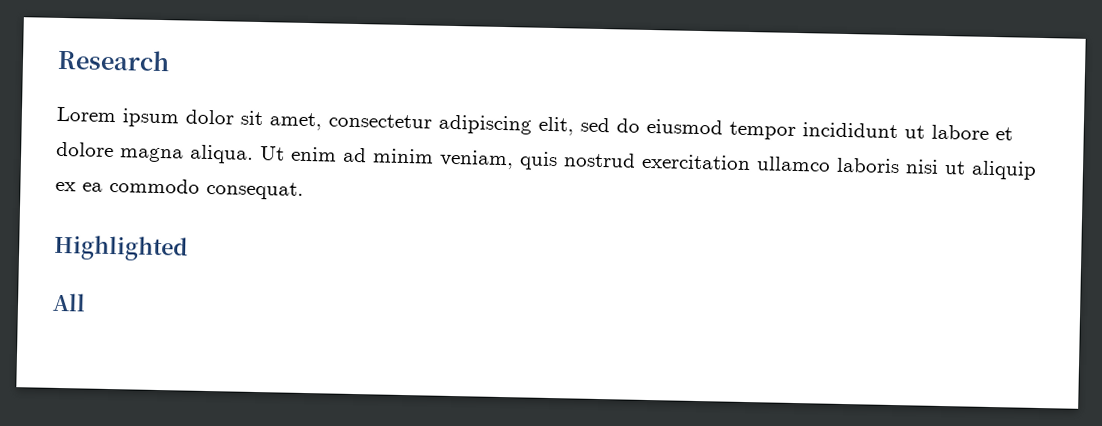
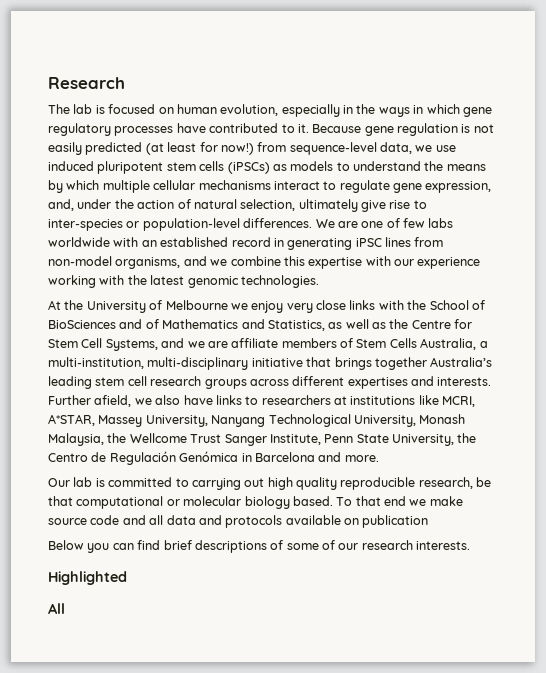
- Lorem ipsum dolor sit amet, consectetur adipiscing elit, sed do eiusmod tempor incididunt ut labore et dolore magna aliqua. Ut enim ad minim veniam, quis nostrud exercitation ullamco laboris nisi ut aliquip ex ea commodo consequat.
+ The lab is focused on human evolution, especially in the ways in which gene regulatory processes have contributed to it. Because gene regulation is not easily predicted (at least for now!) from sequence-level data, we use induced pluripotent stem cells (iPSCs) as models to understand the means by which multiple cellular mechanisms interact to regulate gene expression, and, under the action of natural selection, ultimately give rise to inter-species or population-level differences. We are one of few labs worldwide with an established record in generating iPSC lines from non-model organisms, and we combine this expertise with our experience working with the latest genomic technologies.
+ At the University of Melbourne we enjoy very close links with the School of BioSciences and of Mathematics and Statistics, as well as the Centre for Stem Cell Systems, and we are affiliate members of Stem Cells Australia, a multi-institution, multi-disciplinary initiative that brings together Australia’s leading stem cell research groups across different expertises and interests. Further afield, we also have links to researchers at institutions like MCRI, A*STAR, Massey University, Nanyang Technological University, Monash Malaysia, the Wellcome Trust Sanger Institute, Penn State University, the Centro de Regulación Genómica in Barcelona and more.
+ Our lab is committed to carrying out high quality reproducible research, be that computational or molecular biology based. To that end we make source code and all data and protocols available on publication
+ Below you can find brief descriptions of some of our research interests.

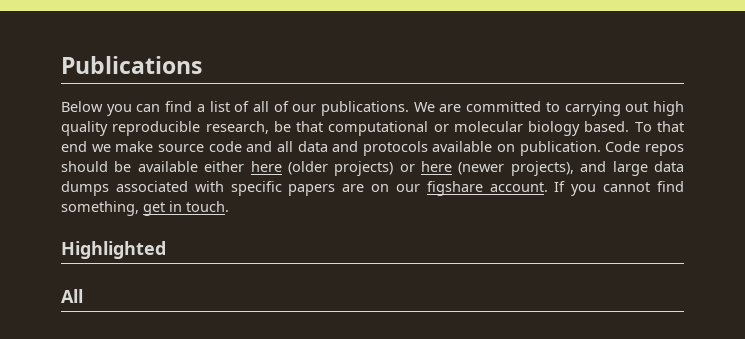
- Research
- The lab is focused on human evolution, especially in the ways in which gene regulatory processes have contributed to it. Because gene regulation is not easily predicted (at least for now!) from sequence-level data, we use induced pluripotent stem cells (iPSCs) as models to understand the means by which multiple cellular mechanisms interact to regulate gene expression, and, under the action of natural selection, ultimately give rise to inter-species or population-level differences. We are one of few labs worldwide with an established record in generating iPSC lines from non-model organisms, and we combine this expertise with our experience working with the latest genomic technologies.
- At the University of Melbourne we enjoy very close links with the School of BioSciences and of Mathematics and Statistics, as well as the Centre for Stem Cell Systems, and we are affiliate members of Stem Cells Australia, a multi-institution, multi-disciplinary initiative that brings together Australia’s leading stem cell research groups across different expertises and interests. Further afield, we also have links to researchers at institutions like MCRI, A*STAR, Massey University, Nanyang Technological University, Monash Malaysia, the Wellcome Trust Sanger Institute, Penn State University, the Centro de Regulación Genómica in Barcelona and more.
- Our lab is committed to carrying out high quality reproducible research, be that computational or molecular biology based.
+ Publications
+ Below you can find a list of all of our publications. We are committed to carrying out high quality reproducible research, be that computational or molecular biology based.
- To that end we make source code and all data and protocols available on publication
- Below you can find brief descriptions of some of our research interests.
+ To that end we make source code and all data and protocols available on publication. Code repos should be available either here (older projects) or here (newer projects), and large data dumps associated with specific papers are on our figshare account. If you cannot find something, get in touch.

